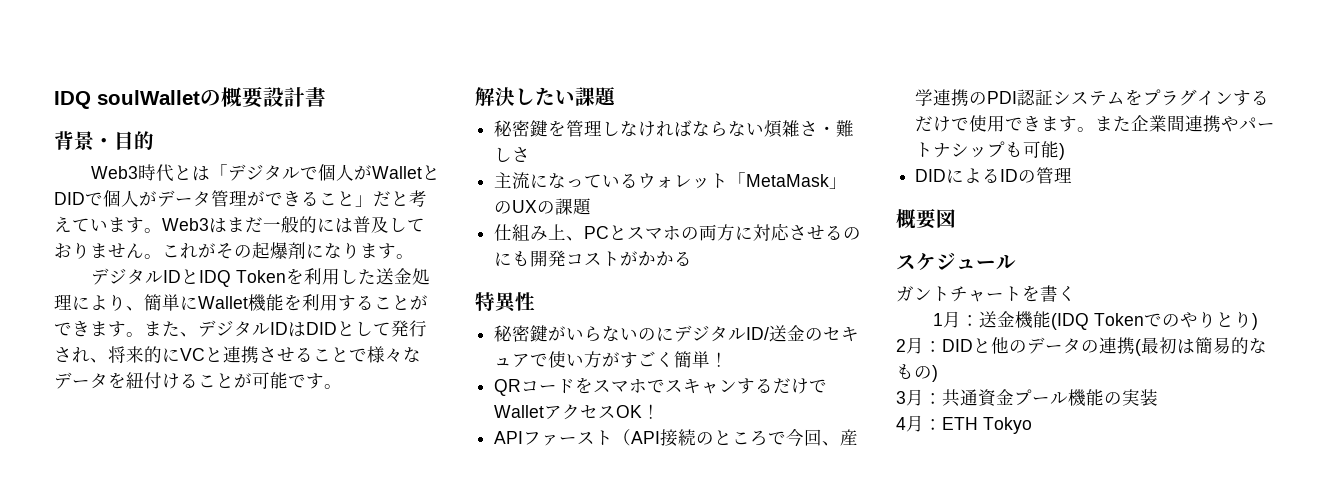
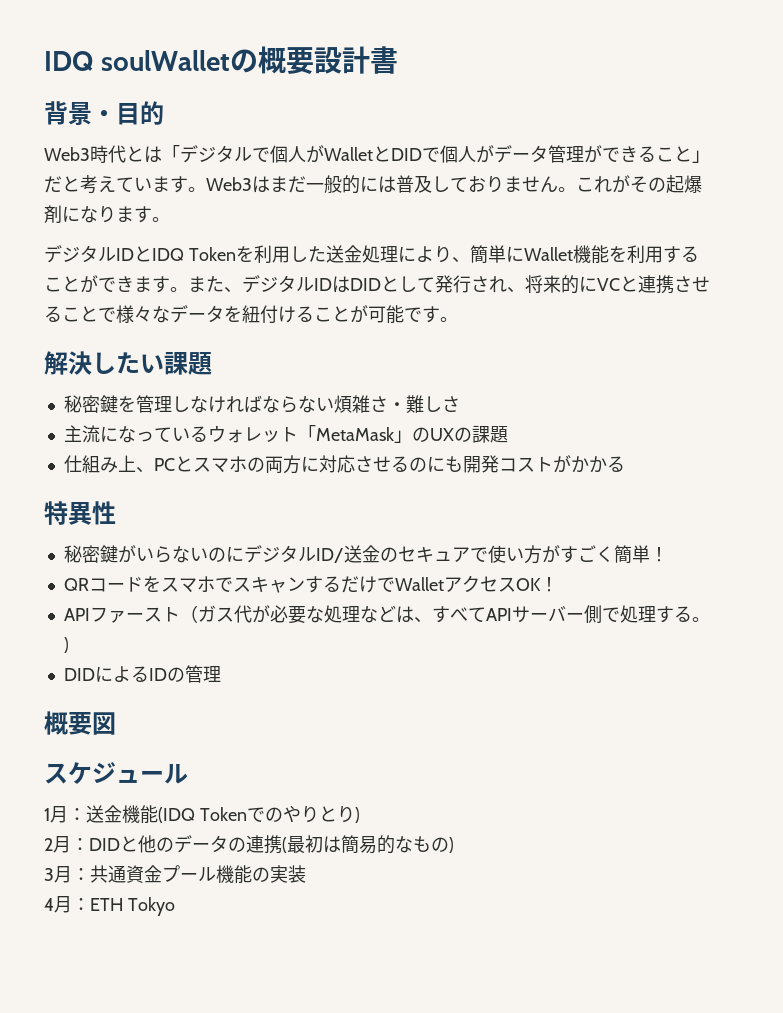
- APIファースト（API接続のところで今回、産学連携のPDI認証システムをプラグインするだけで使用できます。また企業間連携やパートナシップも可能)
+ APIファースト（ガス代が必要な処理などは、すべてAPIサーバー側で処理する。)
- ガントチャートを書く

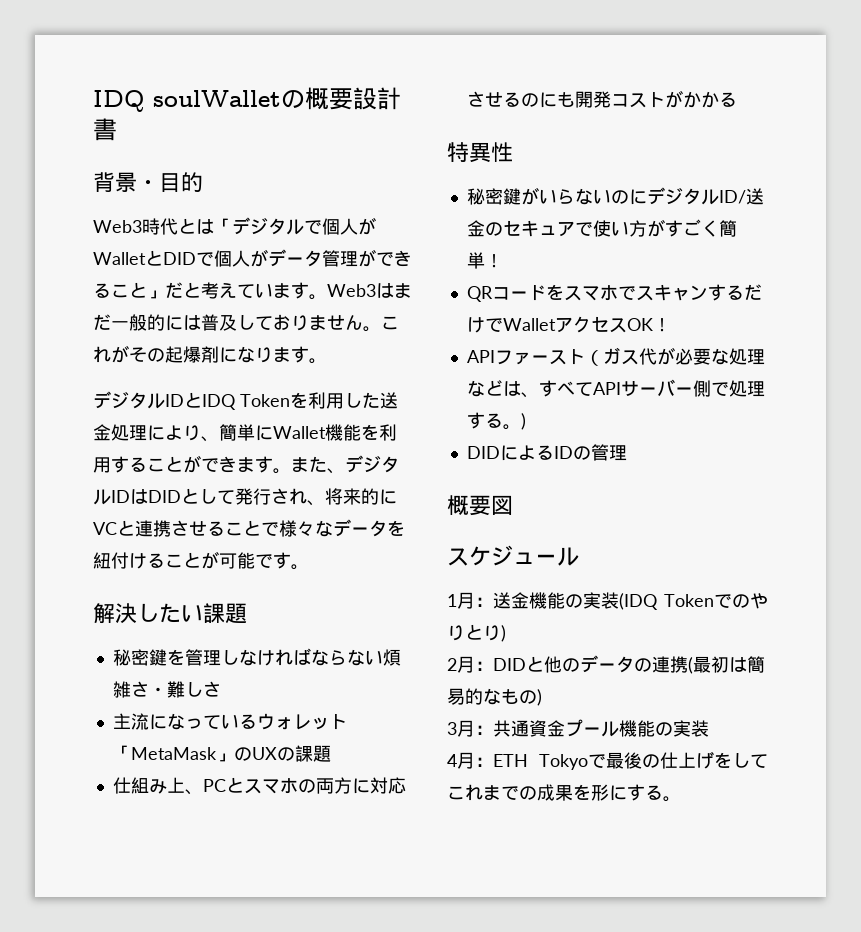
- 1月：送金機能(IDQ Tokenでのやりとり)
+ 1月：送金機能の実装(IDQ Tokenでのやりとり)
- 4月：ETH Tokyo
+ 4月：ETH Tokyoで最後の仕上げをしてこれまでの成果を形にする。

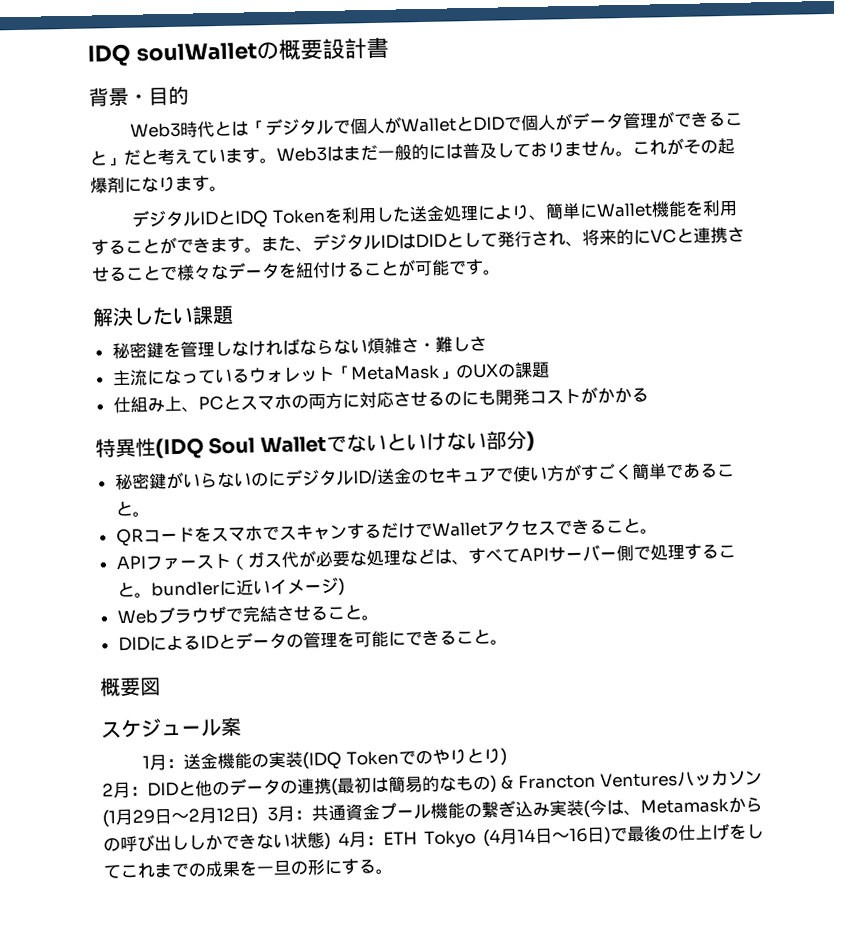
- 特異性
+ 特異性(IDQ Soul Walletでないといけない部分)
- 秘密鍵がいらないのにデジタルID/送金のセキュアで使い方がすごく簡単！
+ 秘密鍵がいらないのにデジタルID/送金のセキュアで使い方がすごく簡単であること。
- QRコードをスマホでスキャンするだけでWalletアクセスOK！
+ QRコードをスマホでスキャンするだけでWalletアクセスできること。
- APIファースト（ガス代が必要な処理などは、すべてAPIサーバー側で処理する。)
+ APIファースト（ガス代が必要な処理などは、すべてAPIサーバー側で処理すること。bundlerに近いイメージ)
+ Webブラウザで完結させること。
- DIDによるIDの管理
+ DIDによるIDとデータの管理を可能にできること。
- スケジュール
+ スケジュール案
- 2月：DIDと他のデータの連携(最初は簡易的なもの)
- 3月：共通資金プール機能の実装
- 4月：ETH Tokyoで最後の仕上げをしてこれまでの成果を形にする。
+ 2月：DIDと他のデータの連携(最初は簡易的なもの) & Francton Venturesハッカソン(1月29日〜2月12日) 3月：共通資金プール機能の繋ぎ込み実装(今は、Metamaskからの呼び出ししかできない状態) 4月：ETH Tokyo (4月14日〜16日)で最後の仕上げをしてこれまでの成果を一旦の形にする。

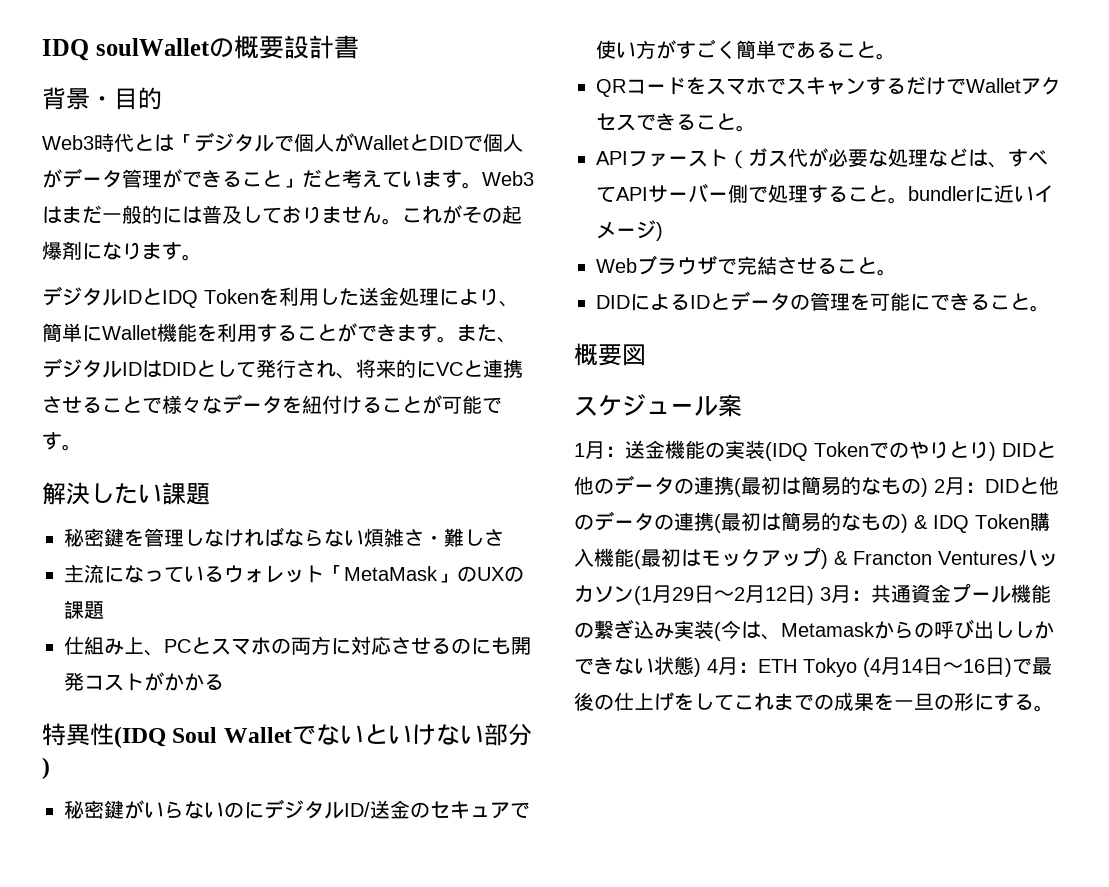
- 送金機能の実装(IDQ Tokenでのやりとり)
- 2月：
+ 送金機能の実装(IDQ Tokenでのやりとり) DIDと他のデータの連携(最初は簡易的なもの) 2月：
- DIDと他のデータの連携(最初は簡易的なもの) & Francton Venturesハッカソン(1月29日〜2月12日) 3月：
+ DIDと他のデータの連携(最初は簡易的なもの) & IDQ Token購入機能(最初はモックアップ) & Francton Venturesハッカソン(1月29日〜2月12日) 3月：

